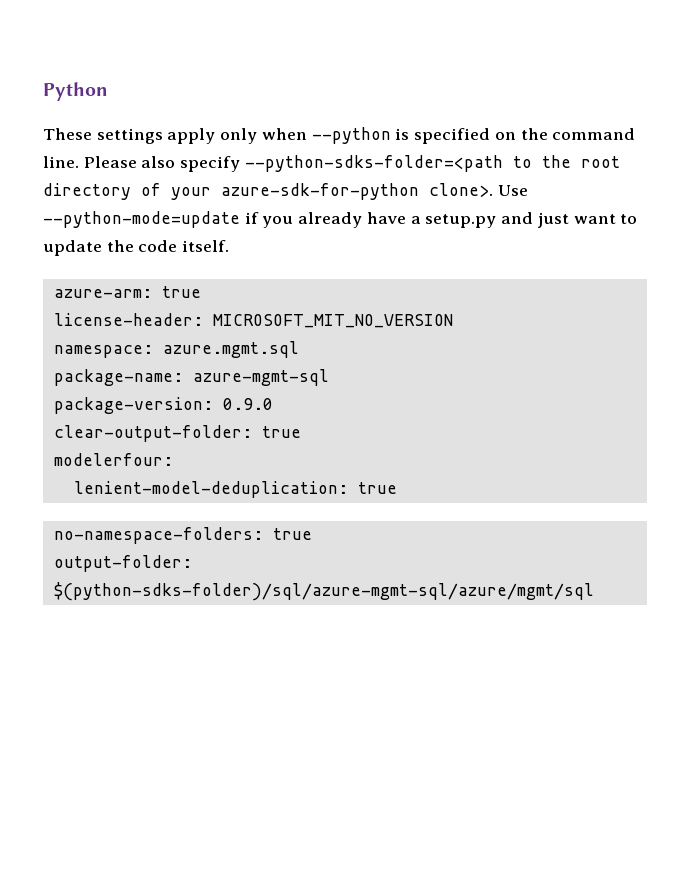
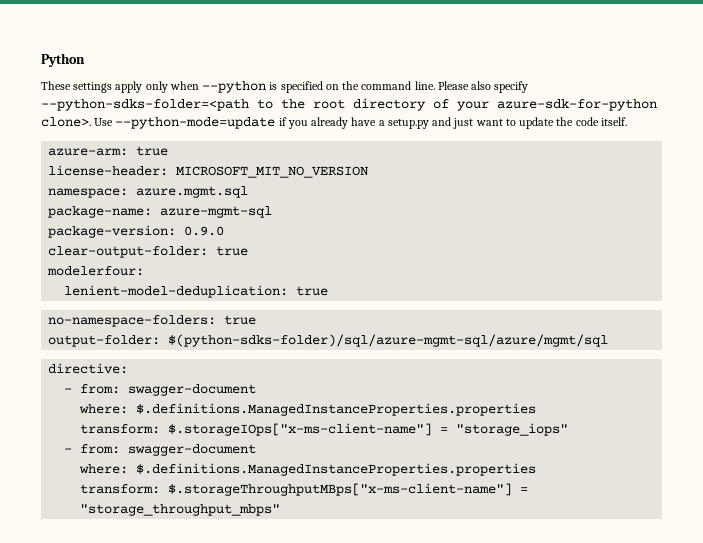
+ directive:
+ - from: swagger-document
+ where: $.definitions.ManagedInstanceProperties.properties
+ transform: $.storageIOps["x-ms-client-name"] = "storage_iops"
+ - from: swagger-document
+ where: $.definitions.ManagedInstanceProperties.properties
+ transform: $.storageThroughputMBps["x-ms-client-name"] = "storage_throughput_mbps"

